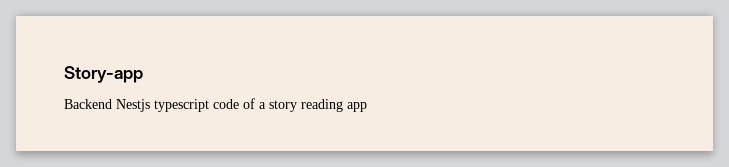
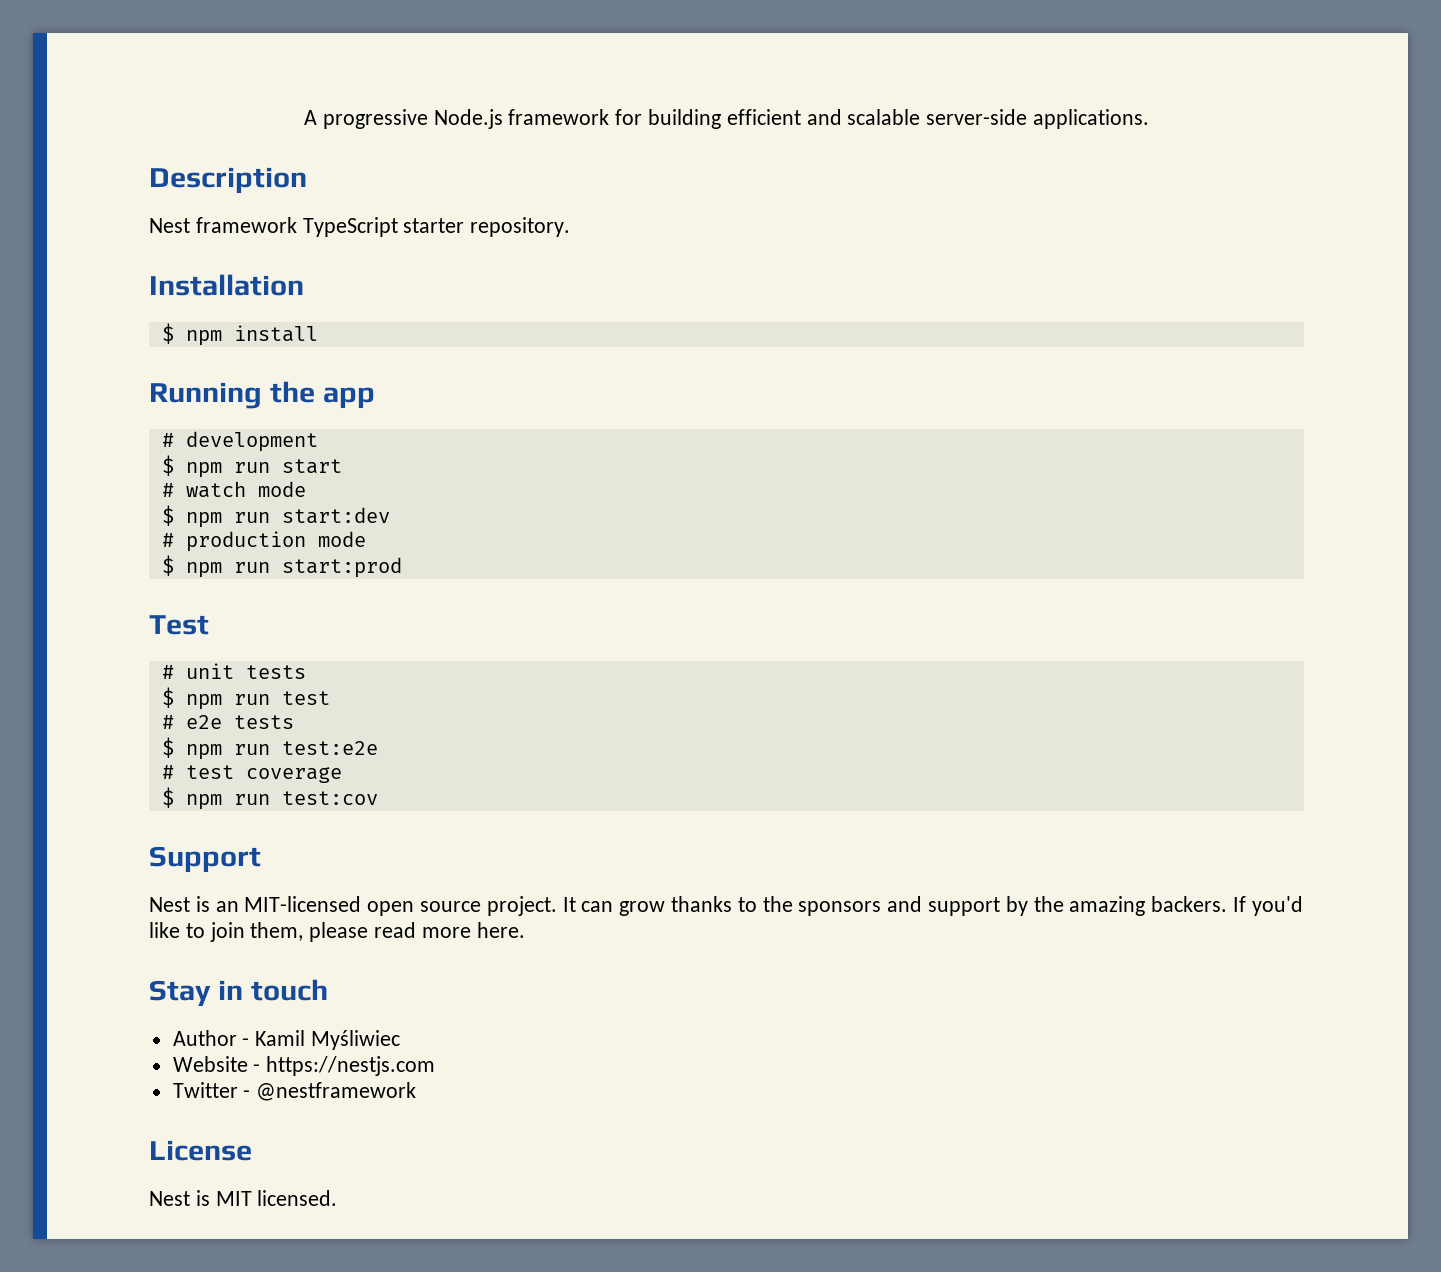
- Story-app
- Backend Nestjs typescript code of a story reading app
+ A progressive Node.js framework for building efficient and scalable server-side applications.
+ Description
+ Nest framework TypeScript starter repository.
+ Installation
+ $ npm install
+ Running the app
+ # development
+ $ npm run start
+ # watch mode
+ $ npm run start:dev
+ # production mode
+ $ npm run start:prod
+ Test
+ # unit tests
+ $ npm run test
+ # e2e tests
+ $ npm run test:e2e
+ # test coverage
+ $ npm run test:cov
+ Support
+ Nest is an MIT-licensed open source project. It can grow thanks to the sponsors and support by the amazing backers. If you'd like to join them, please read more here.
+ Stay in touch
+ Author - Kamil Myśliwiec
+ Website - https://nestjs.com
+ Twitter - @nestframework
+ License
+ Nest is MIT licensed.

